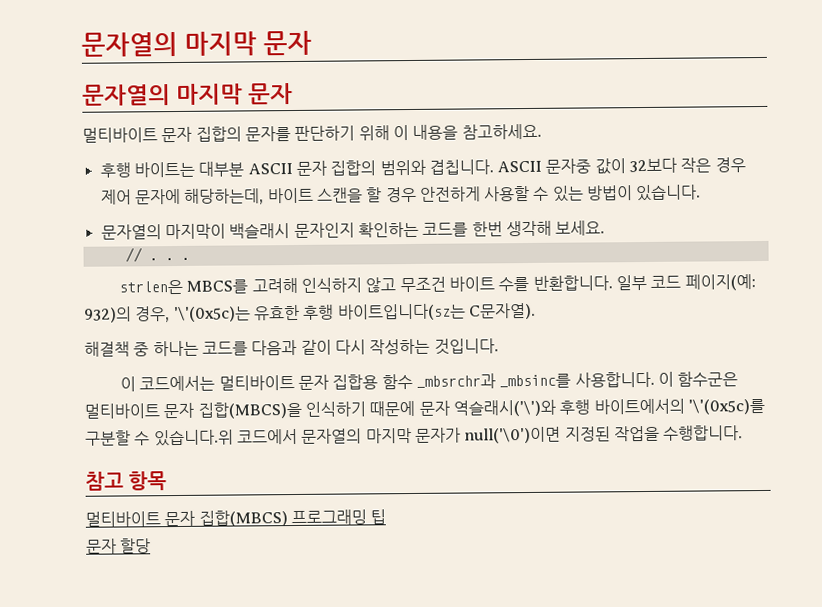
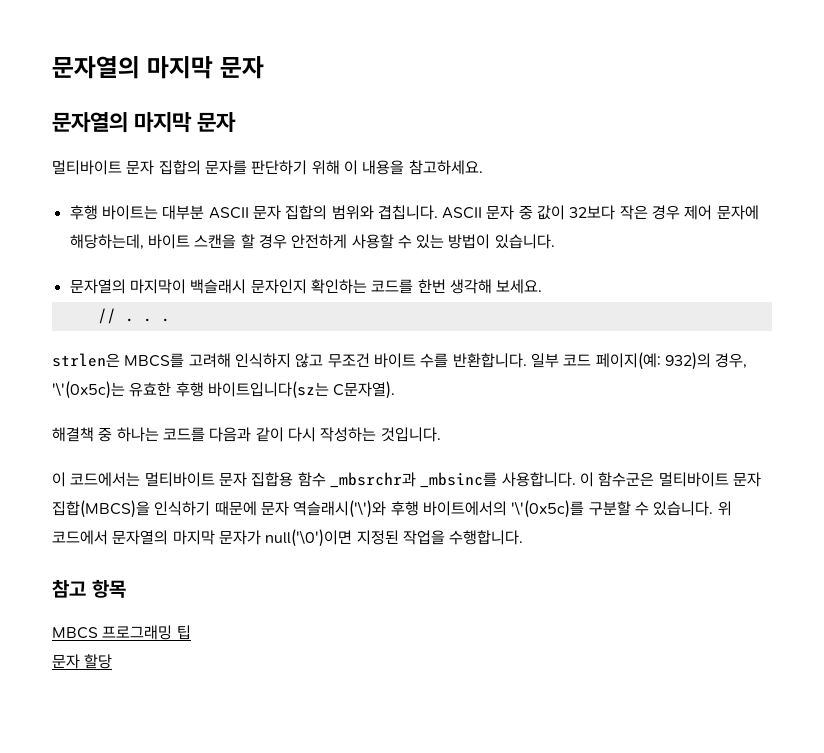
- ASCII 문자중 값이 32보다 작은 경우 제어 문자에 해당하는데, 바이트 스캔을 할 경우 안전하게 사용할 수 있는 방법이 있습니다.
+ ASCII 문자 중 값이 32보다 작은 경우 제어 문자에 해당하는데, 바이트 스캔을 할 경우 안전하게 사용할 수 있는 방법이 있습니다.
- 이 함수군은 멀티바이트 문자 집합(MBCS)을 인식하기 때문에 문자 역슬래시('\')와 후행 바이트에서의 '\'(0x5c)를 구분할 수 있습니다.위 코드에서 문자열의 마지막 문자가 null('\0')이면 지정된 작업을 수행합니다.
+ 이 함수군은 멀티바이트 문자 집합(MBCS)을 인식하기 때문에 문자 역슬래시('\')와 후행 바이트에서의 '\'(0x5c)를 구분할 수 있습니다. 위 코드에서 문자열의 마지막 문자가 null('\0')이면 지정된 작업을 수행합니다.
- 멀티바이트 문자 집합(MBCS) 프로그래밍 팁
+ MBCS 프로그래밍 팁

